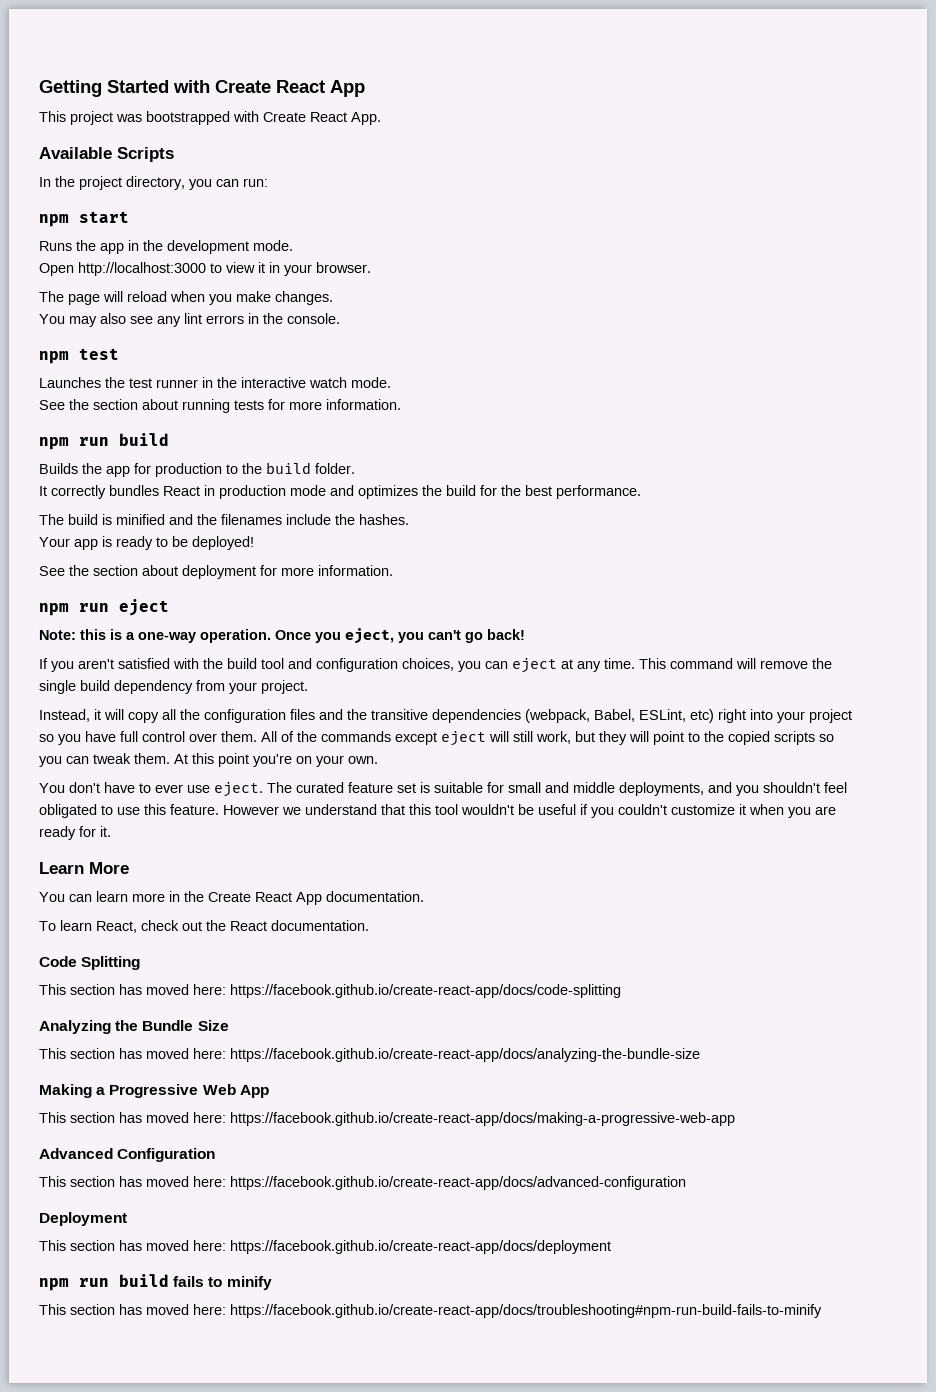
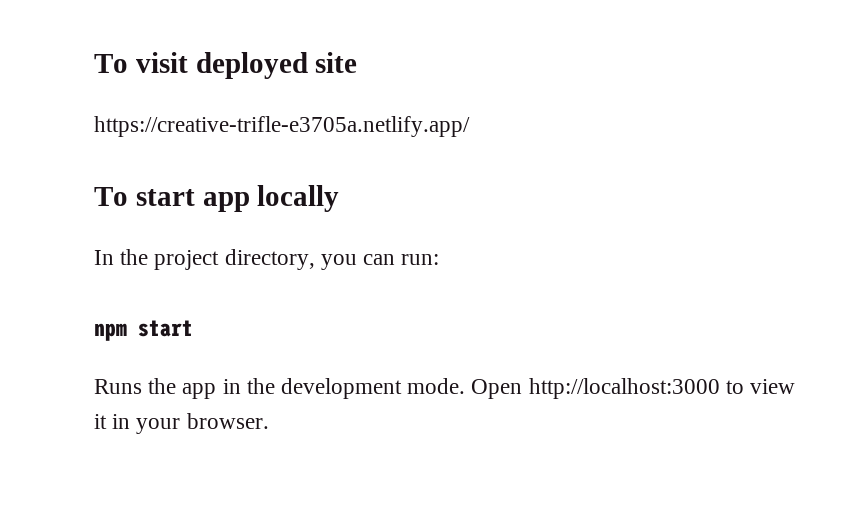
- Getting Started with Create React App
- This project was bootstrapped with Create React App.
- Available Scripts
+ To visit deployed site
+ https://creative-trifle-e3705a.netlify.app/
+ To start app locally
- Runs the app in the development mode.
- Open http://localhost:3000 to view it in your browser.
+ Runs the app in the development mode. Open http://localhost:3000 to view it in your browser.
- The page will reload when you make changes.
- You may also see any lint errors in the console.
- npm test
- Launches the test runner in the interactive watch mode.
- See the section about running tests for more information.
- npm run build
- Builds the app for production to the build folder.
- It correctly bundles React in production mode and optimizes the build for the best performance.
- The build is minified and the filenames include the hashes.
- Your app is ready to be deployed!
- See the section about deployment for more information.
- npm run eject
- Note: this is a one-way operation. Once you eject, you can't go back!
- If you aren't satisfied with the build tool and configuration choices, you can eject at any time. This command will remove the single build dependency from your project.
- Instead, it will copy all the configuration files and the transitive dependencies (webpack, Babel, ESLint, etc) right into your project so you have full control over them. All of the commands except eject will still work, but they will point to the copied scripts so you can tweak them. At this point you're on your own.
- You don't have to ever use eject. The curated feature set is suitable for small and middle deployments, and you shouldn't feel obligated to use this feature. However we understand that this tool wouldn't be useful if you couldn't customize it when you are ready for it.
- Learn More
- You can learn more in the Create React App documentation.
- To learn React, check out the React documentation.
- Code Splitting
- This section has moved here: https://facebook.github.io/create-react-app/docs/code-splitting
- Analyzing the Bundle Size
- This section has moved here: https://facebook.github.io/create-react-app/docs/analyzing-the-bundle-size
- Making a Progressive Web App
- This section has moved here: https://facebook.github.io/create-react-app/docs/making-a-progressive-web-app
- Advanced Configuration
- This section has moved here: https://facebook.github.io/create-react-app/docs/advanced-configuration
- Deployment
- This section has moved here: https://facebook.github.io/create-react-app/docs/deployment
- npm run build fails to minify
- This section has moved here: https://facebook.github.io/create-react-app/docs/troubleshooting#npm-run-build-fails-to-minify

